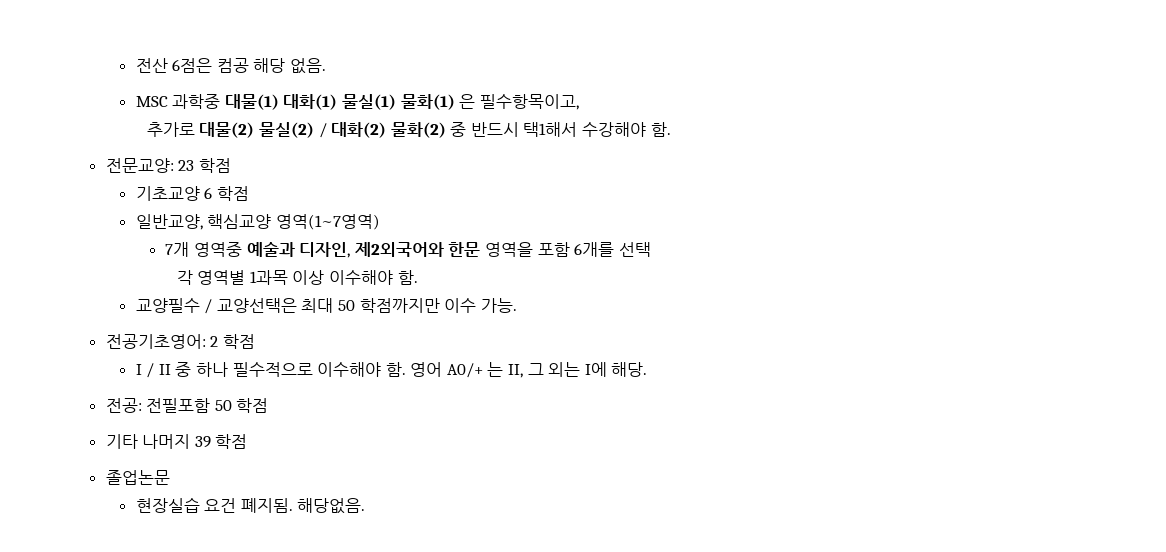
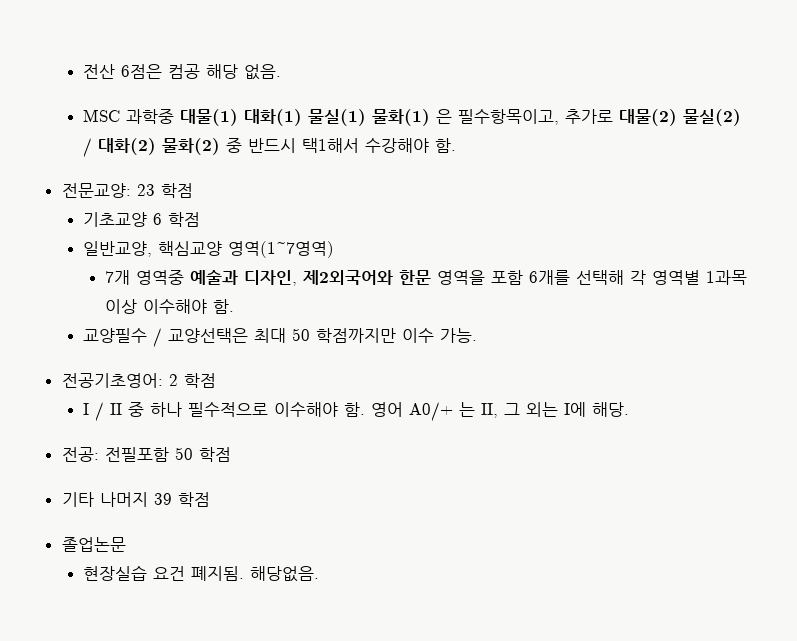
- MSC 과학중 대물(1) 대화(1) 물실(1) 물화(1) 은 필수항목이고,
- 추가로 대물(2) 물실(2) / 대화(2) 물화(2) 중 반드시 택1해서 수강해야 함.
+ MSC 과학중 대물(1) 대화(1) 물실(1) 물화(1) 은 필수항목이고, 추가로 대물(2) 물실(2) / 대화(2) 물화(2) 중 반드시 택1해서 수강해야 함.
- 7개 영역중 예술과 디자인, 제2외국어와 한문 영역을 포함 6개를 선택
- 각 영역별 1과목 이상 이수해야 함.
+ 7개 영역중 예술과 디자인, 제2외국어와 한문 영역을 포함 6개를 선택해 각 영역별 1과목 이상 이수해야 함.

